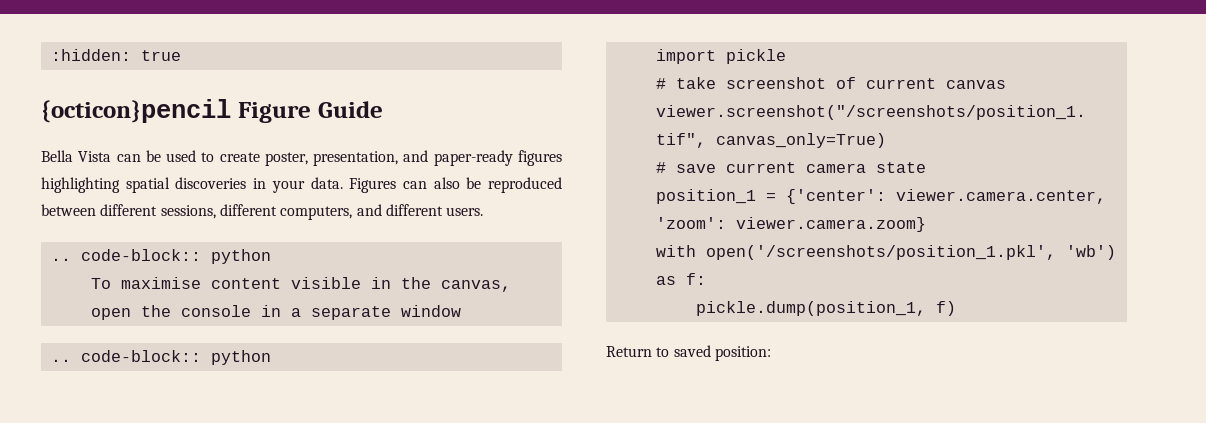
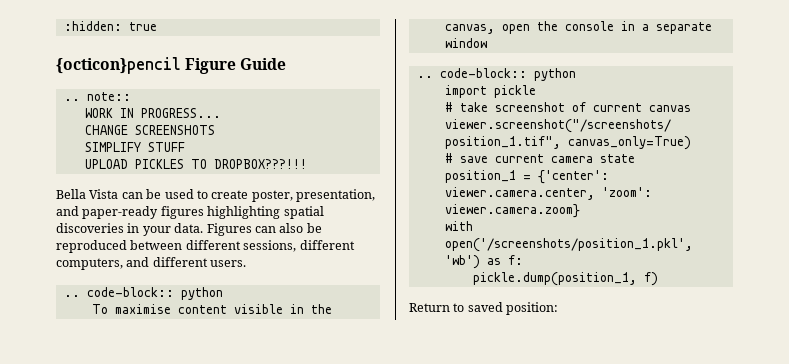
+ .. note::
+ WORK IN PROGRESS...
+ CHANGE SCREENSHOTS
+ SIMPLIFY STUFF
+ UPLOAD PICKLES TO DROPBOX???!!!

